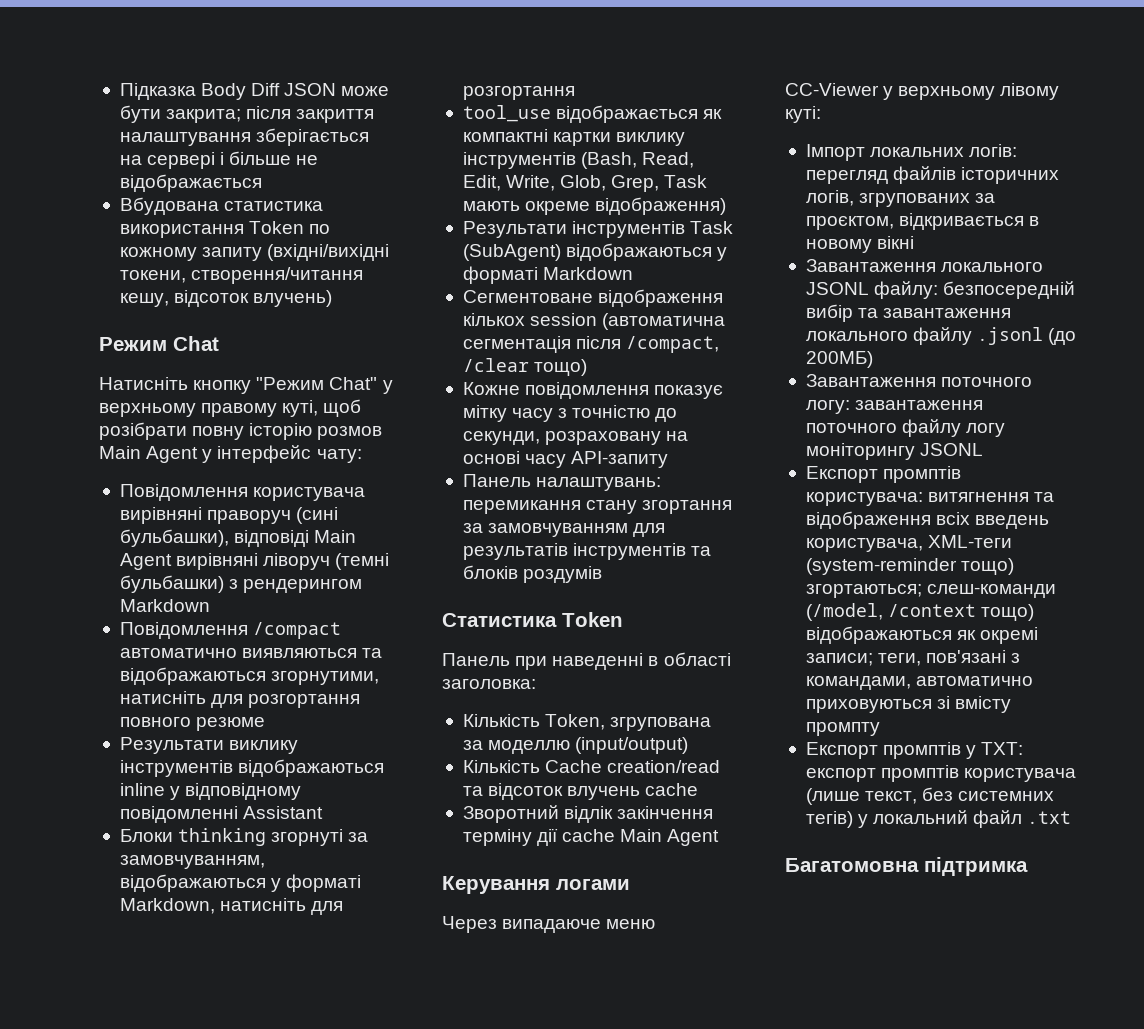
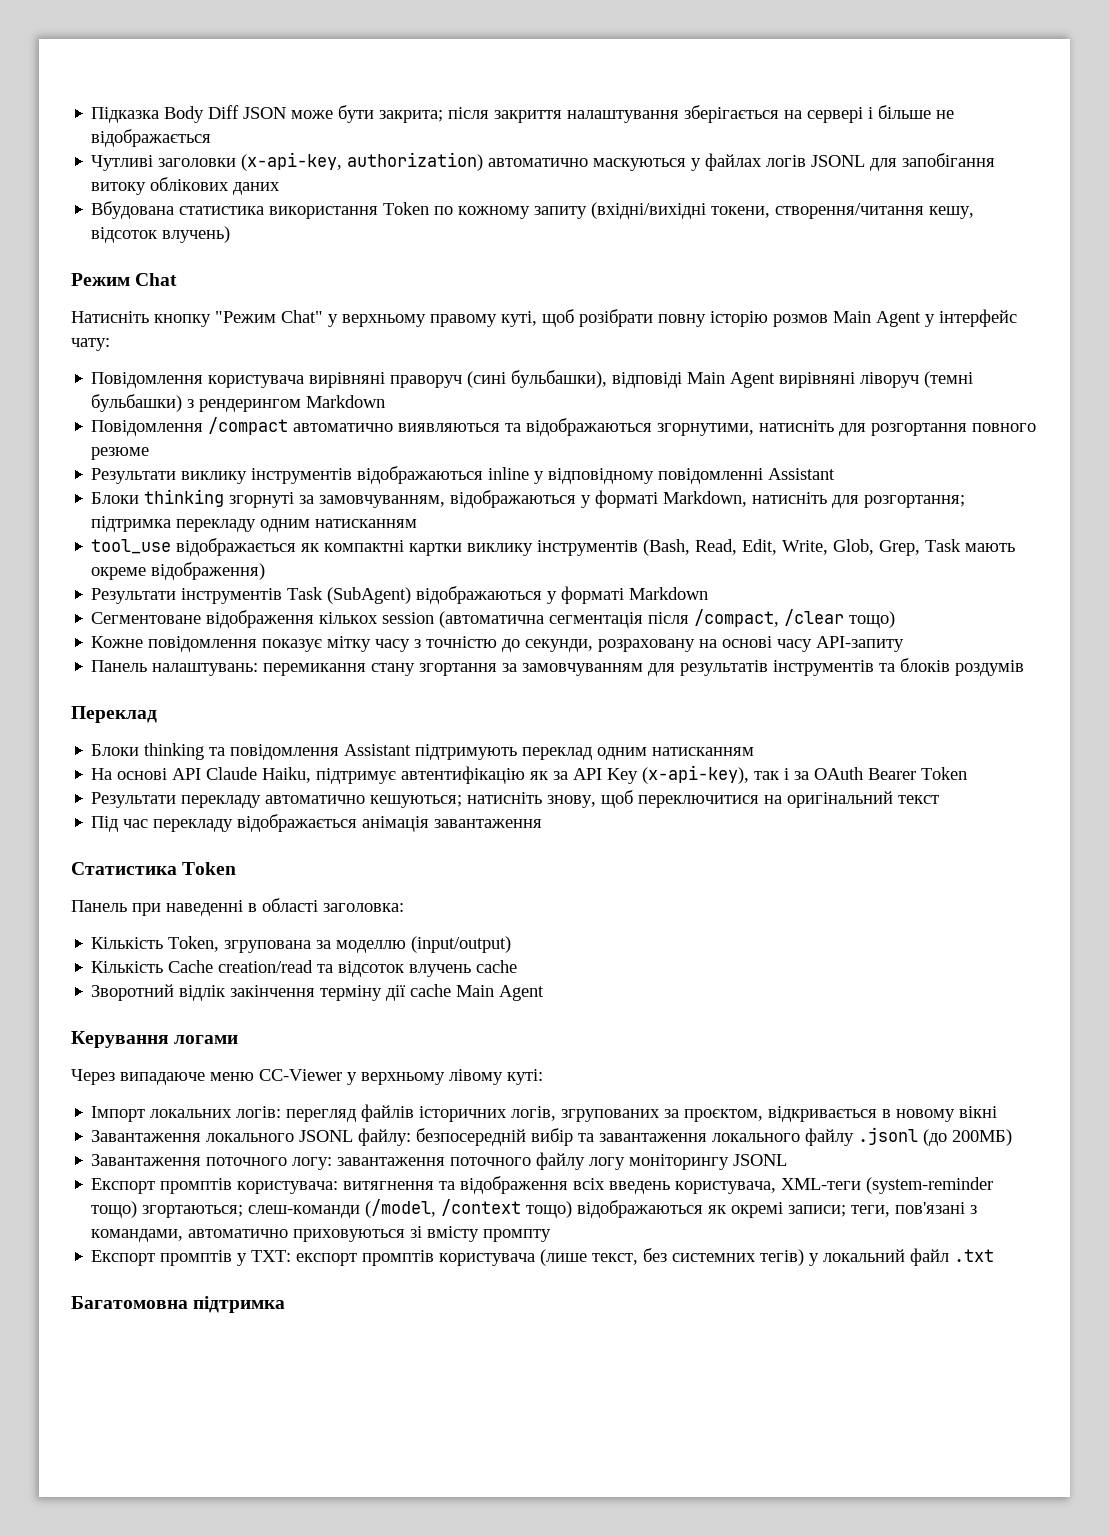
+ Чутливі заголовки (x-api-key, authorization) автоматично маскуються у файлах логів JSONL для запобігання витоку облікових даних
- Блоки thinking згорнуті за замовчуванням, відображаються у форматі Markdown, натисніть для розгортання
+ Блоки thinking згорнуті за замовчуванням, відображаються у форматі Markdown, натисніть для розгортання; підтримка перекладу одним натисканням
+ Переклад
+ Блоки thinking та повідомлення Assistant підтримують переклад одним натисканням
+ На основі API Claude Haiku, підтримує автентифікацію як за API Key (x-api-key), так і за OAuth Bearer Token
+ Результати перекладу автоматично кешуються; натисніть знову, щоб переключитися на оригінальний текст
+ Під час перекладу відображається анімація завантаження

